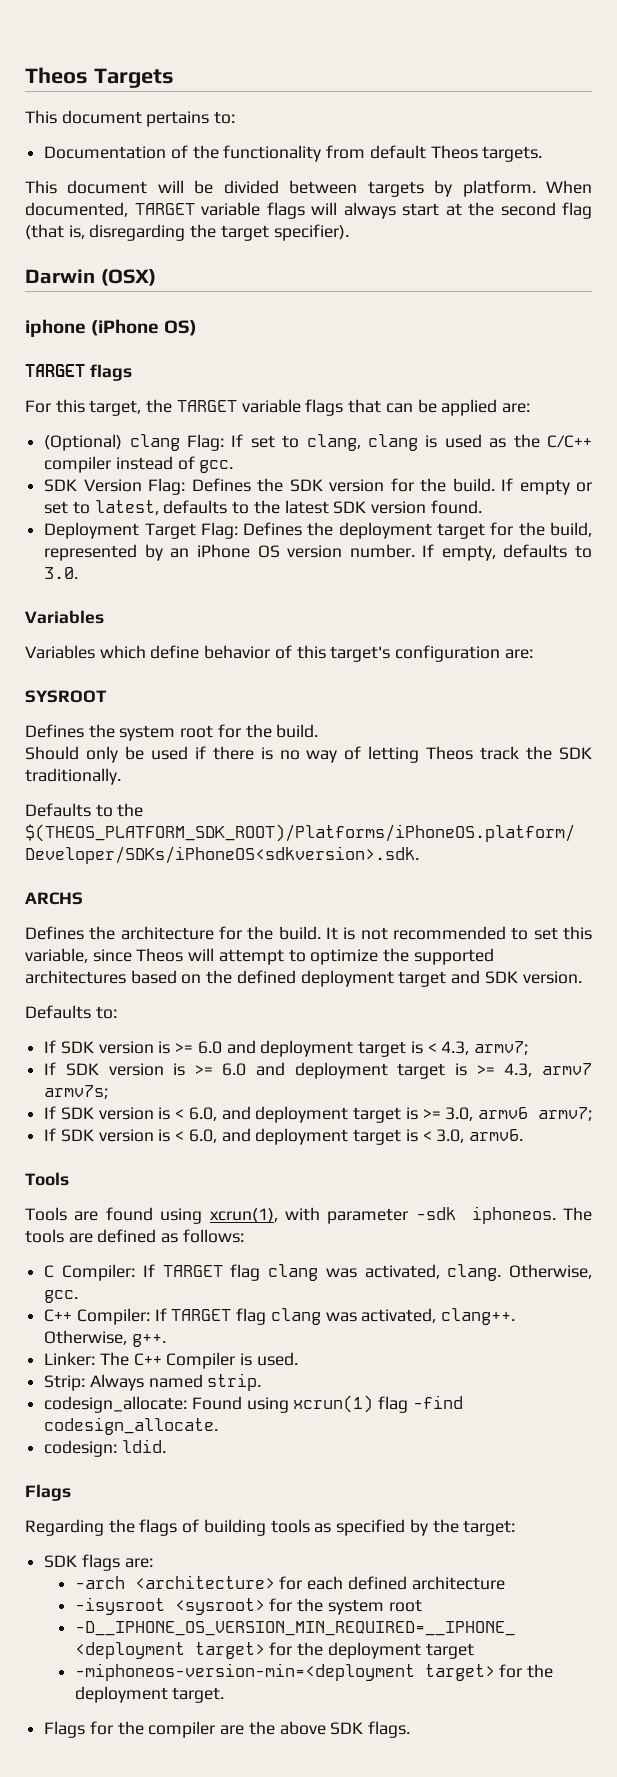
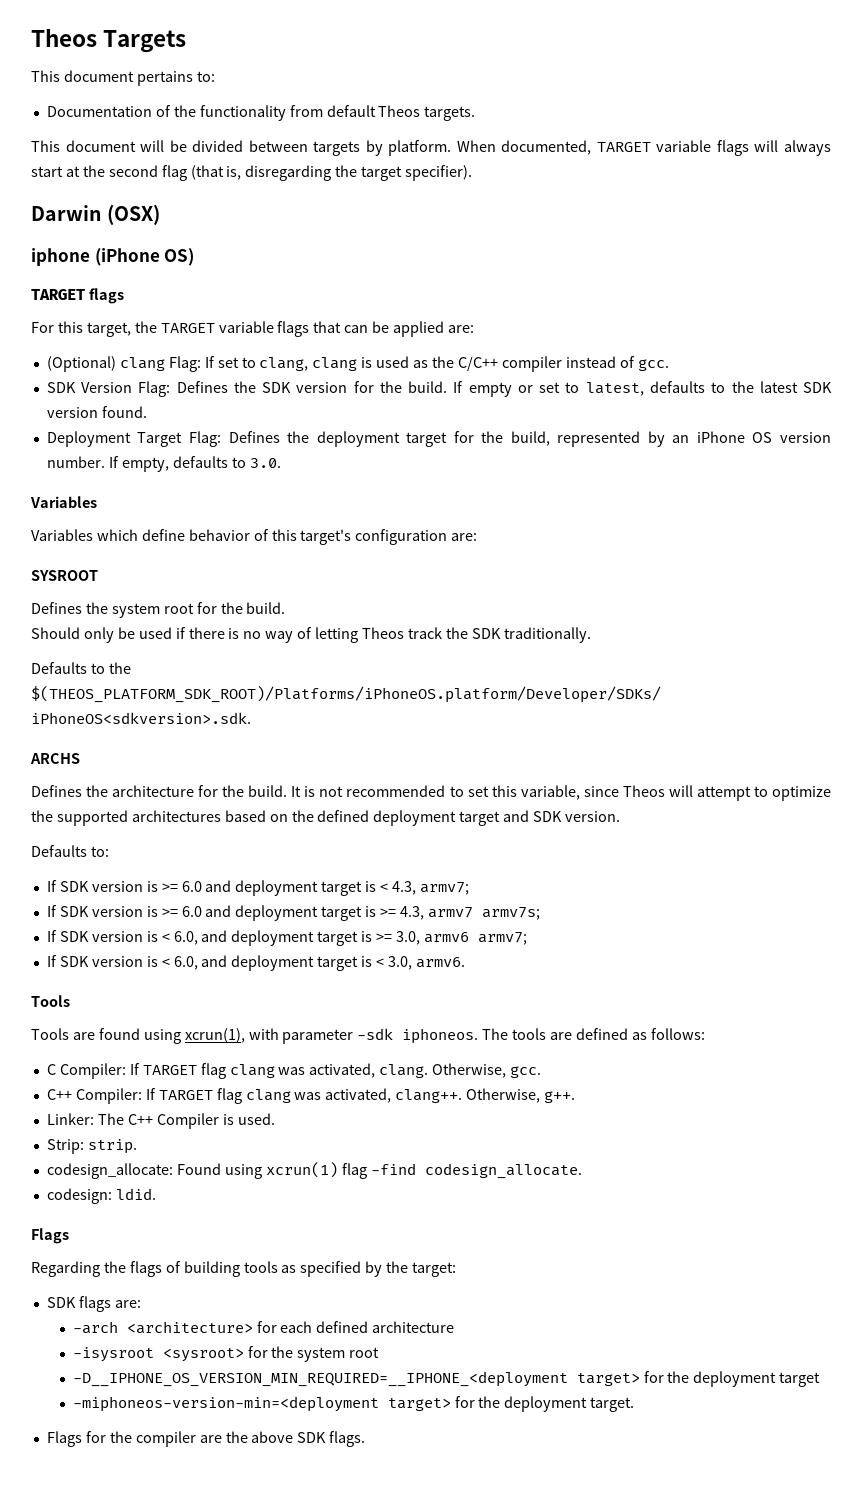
- Strip: Always named strip.
+ Strip: strip.

